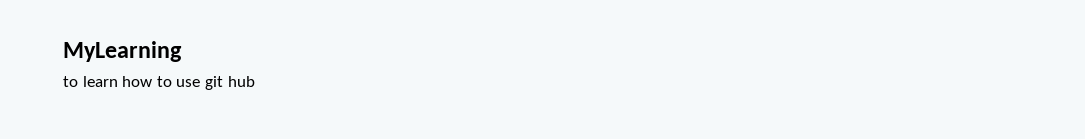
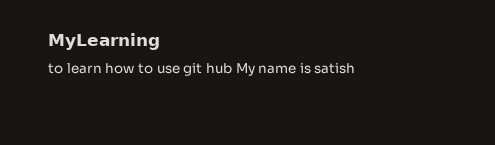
- to learn how to use git hub
+ to learn how to use git hub My name is satish

